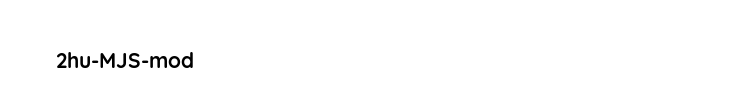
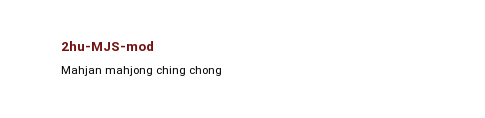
+ Mahjan mahjong ching chong

